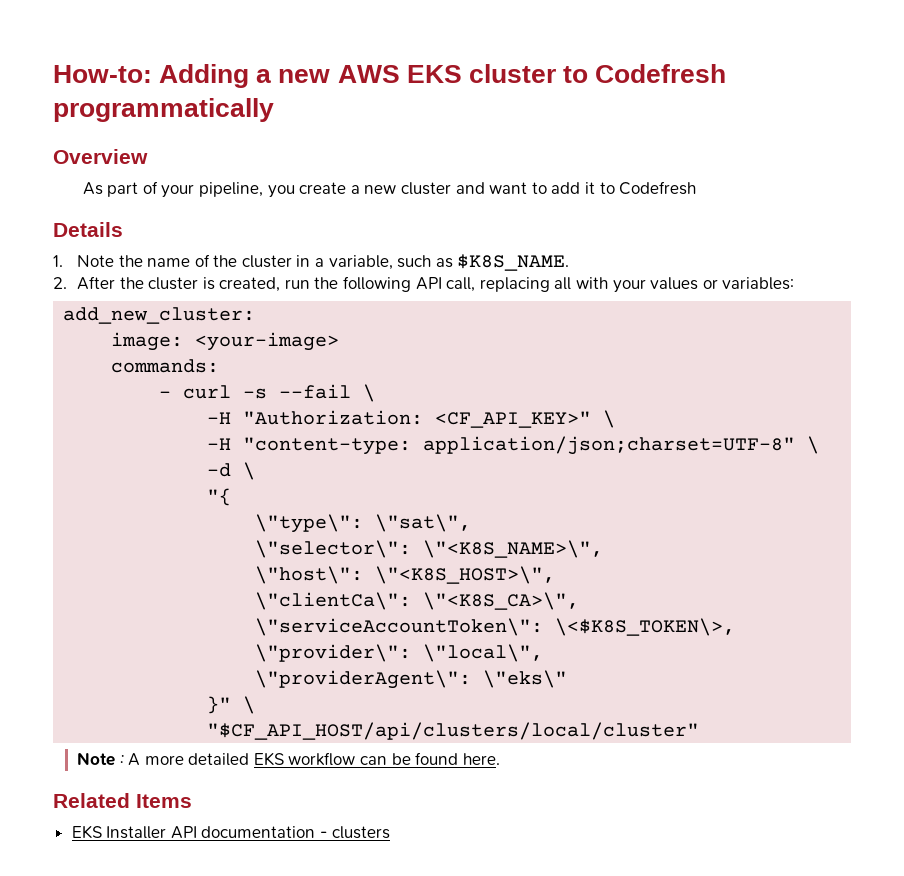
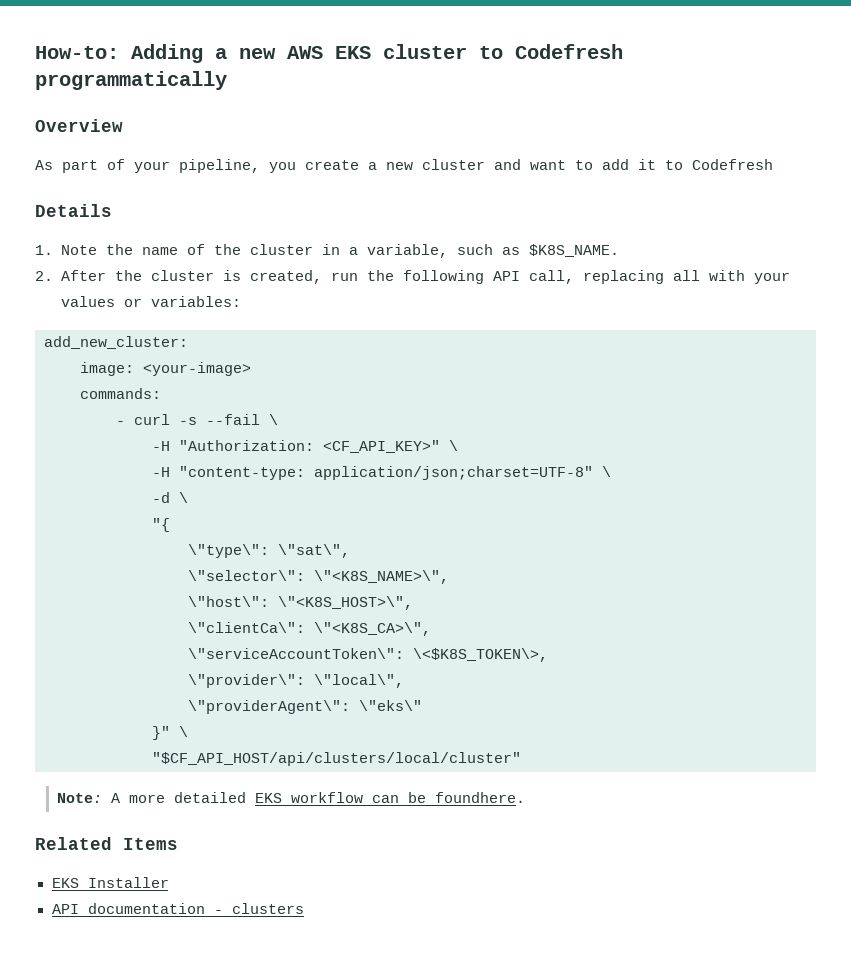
- Note : A more detailed EKS workflow can be found here.
+ Note: A more detailed EKS workflow can be foundhere.
- EKS Installer API documentation - clusters
+ EKS Installer
+ API documentation - clusters

